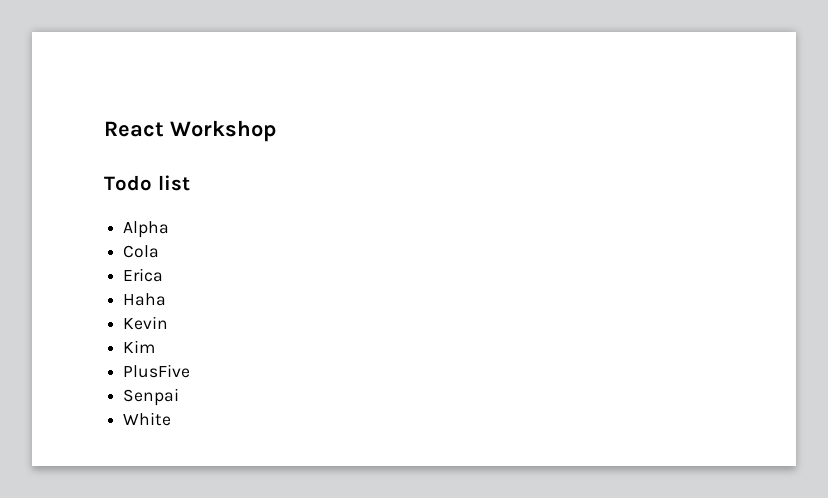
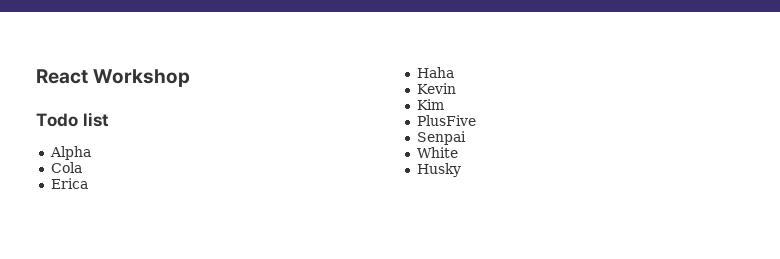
+ Husky

